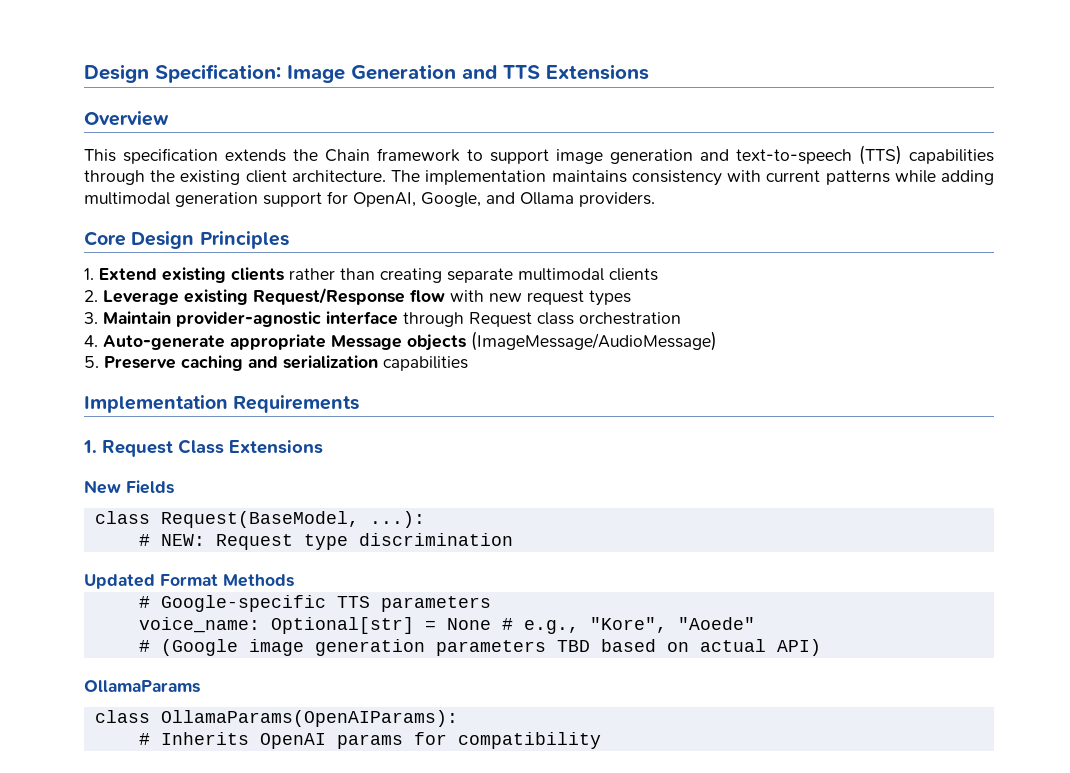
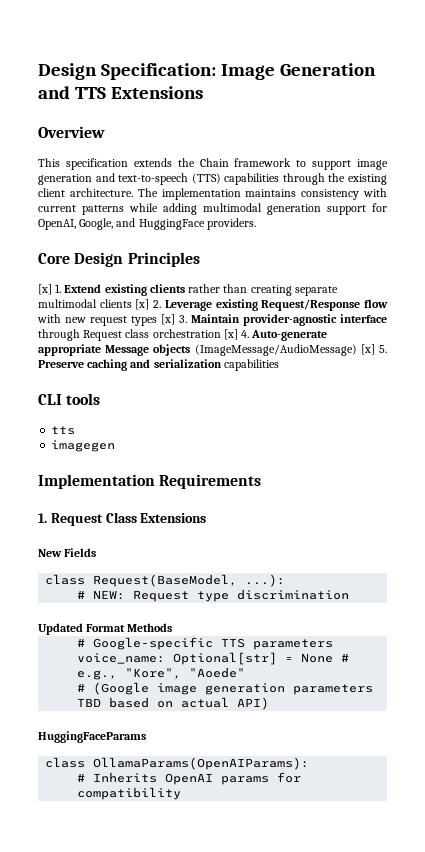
- The implementation maintains consistency with current patterns while adding multimodal generation support for OpenAI, Google, and Ollama providers.
+ The implementation maintains consistency with current patterns while adding multimodal generation support for OpenAI, Google, and HuggingFace providers.
- 1. Extend existing clients rather than creating separate multimodal clients
- 2. Leverage existing Request/Response flow with new request types
- 3. Maintain provider-agnostic interface through Request class orchestration
- 4. Auto-generate appropriate Message objects (ImageMessage/AudioMessage)
- 5. Preserve caching and serialization capabilities
+ [x] 1. Extend existing clients rather than creating separate multimodal clients [x] 2. Leverage existing Request/Response flow with new request types [x] 3. Maintain provider-agnostic interface through Request class orchestration [x] 4. Auto-generate appropriate Message objects (ImageMessage/AudioMessage) [x] 5. Preserve caching and serialization capabilities
+ CLI tools
+ tts
+ imagegen
- OllamaParams
+ HuggingFaceParams

